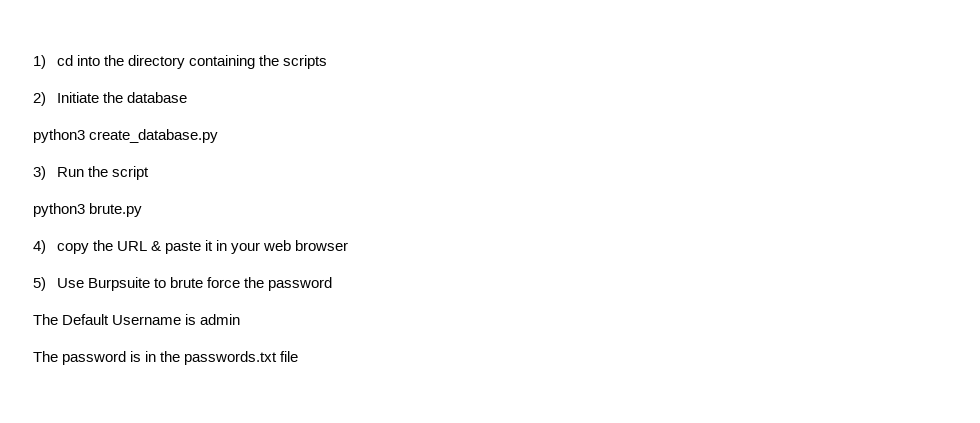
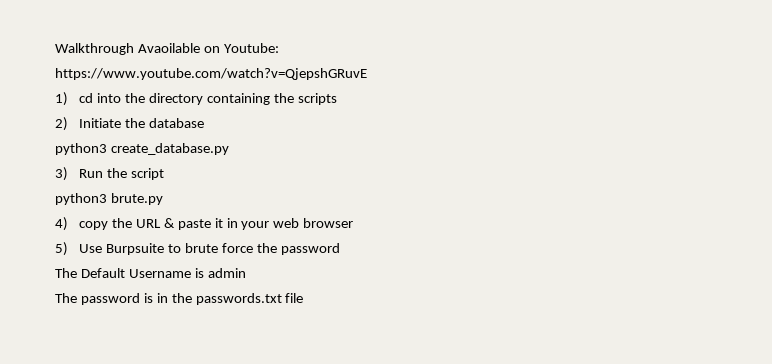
+ Walkthrough Avaoilable on Youtube:
+ https://www.youtube.com/watch?v=QjepshGRuvE

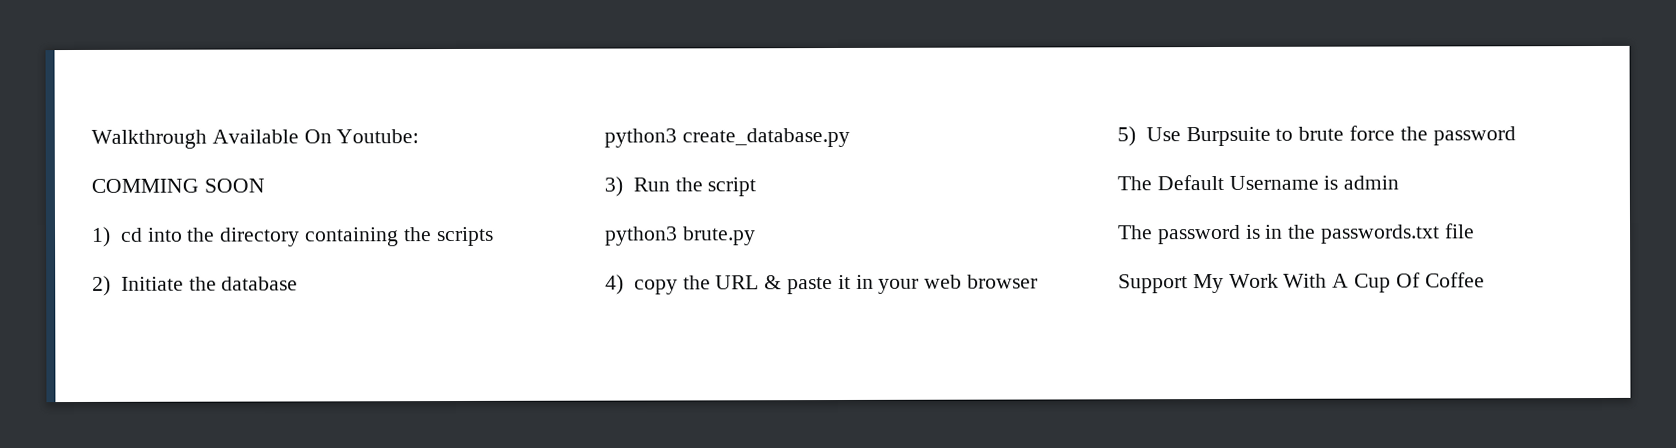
- Walkthrough Avaoilable on Youtube:
+ Walkthrough Available On Youtube:
- https://www.youtube.com/watch?v=QjepshGRuvE
+ COMMING SOON
+ Support My Work With A Cup Of Coffee

